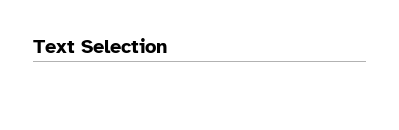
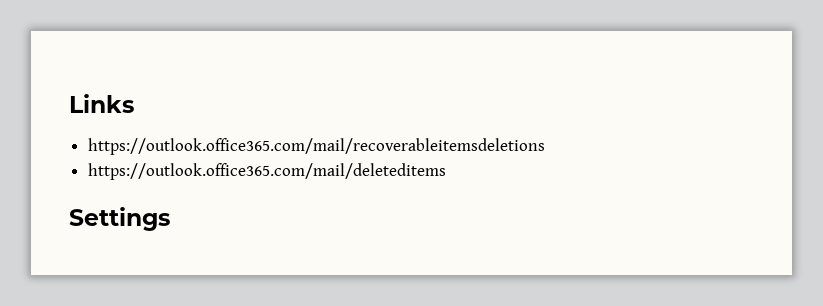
- Text Selection
+ Links
+ https://outlook.office365.com/mail/recoverableitemsdeletions
+ https://outlook.office365.com/mail/deleteditems
+ Settings

